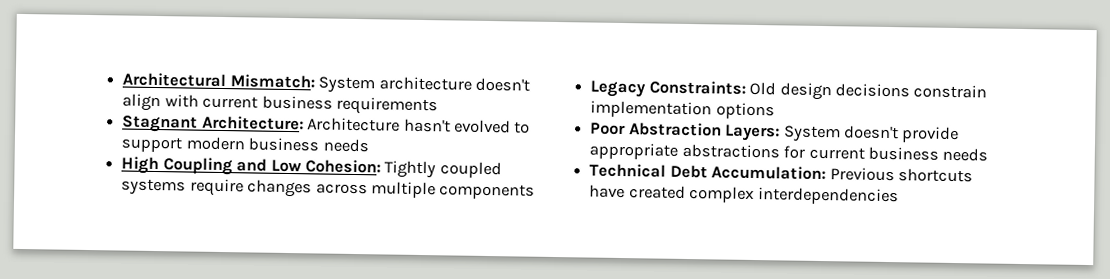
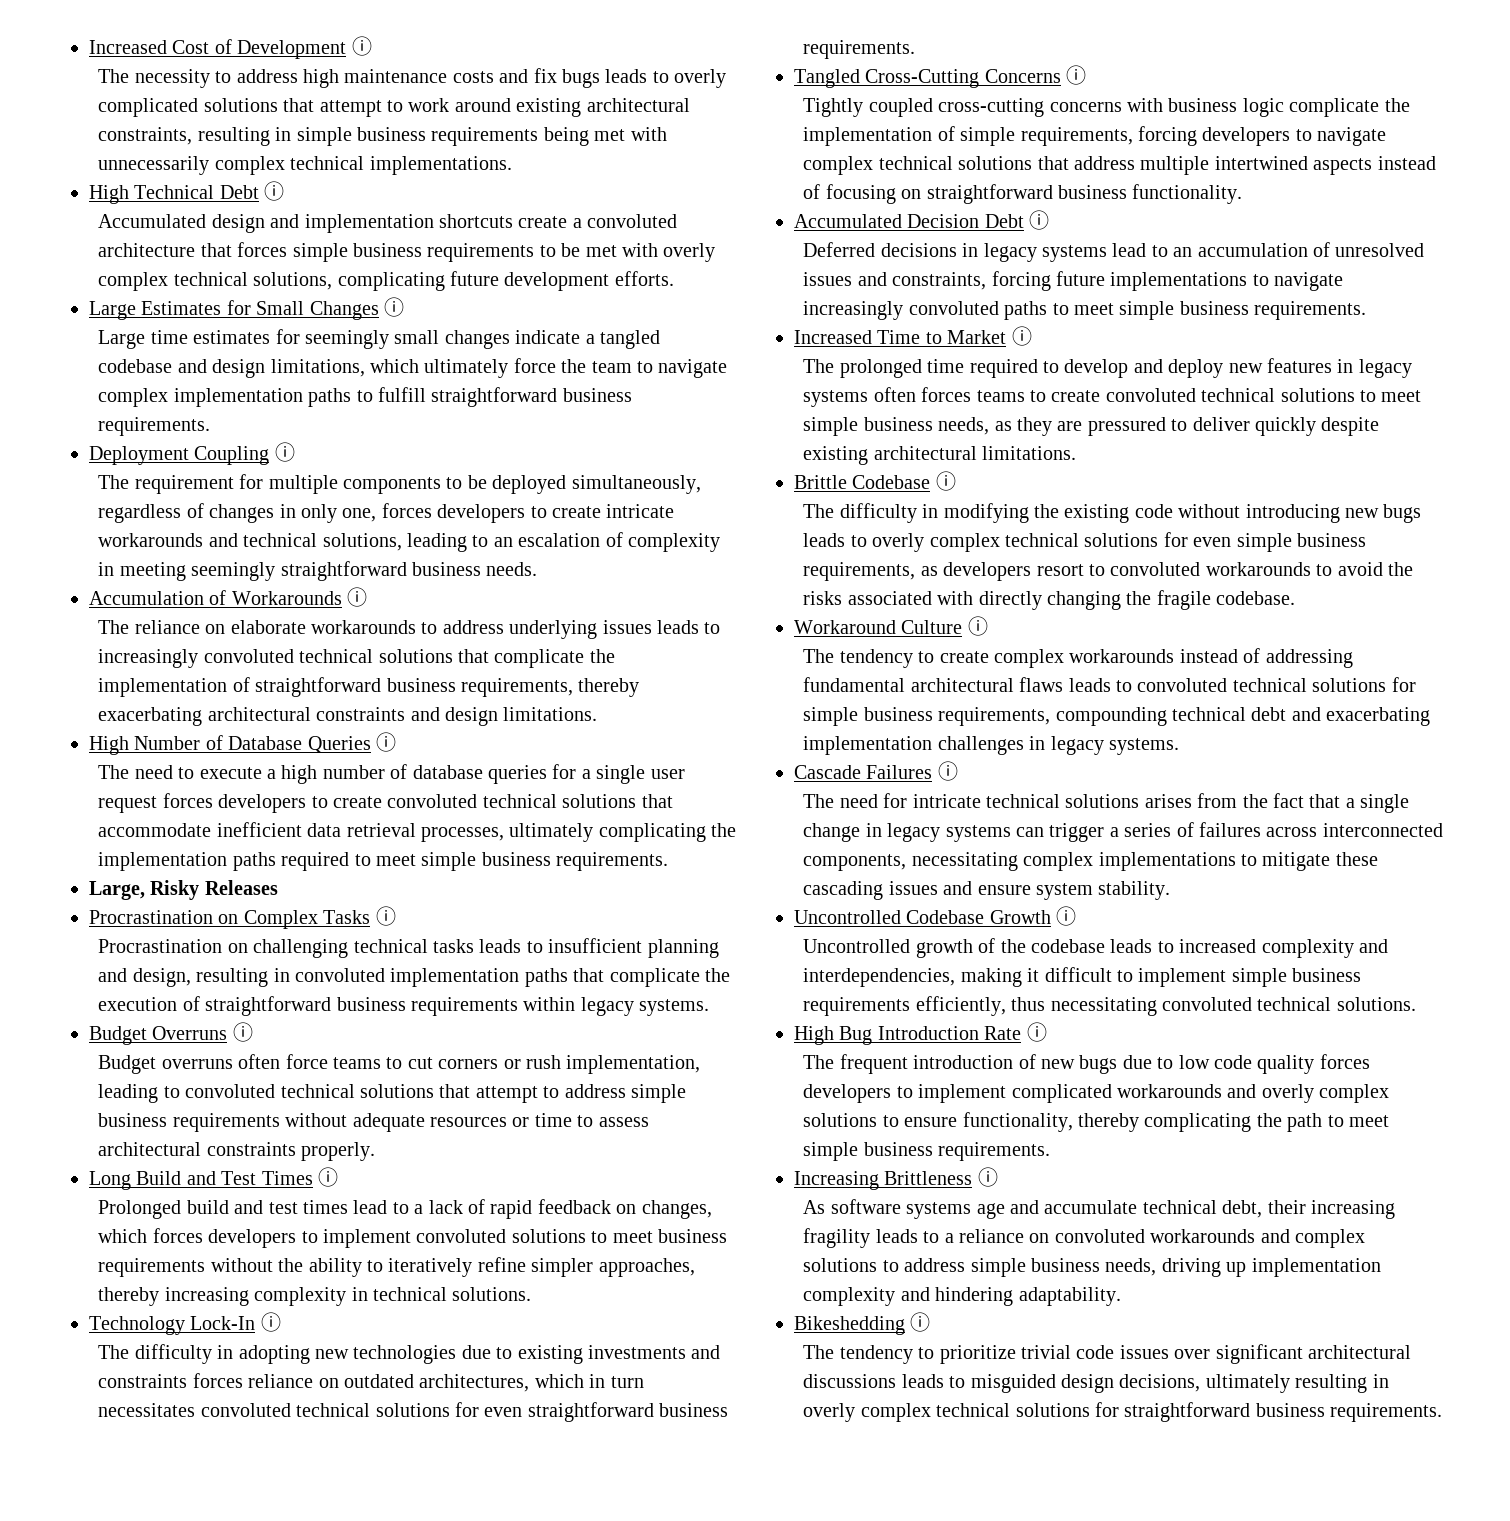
- Architectural Mismatch: System architecture doesn't align with current business requirements
- Stagnant Architecture: Architecture hasn't evolved to support modern business needs
- High Coupling and Low Cohesion: Tightly coupled systems require changes across multiple components
- Legacy Constraints: Old design decisions constrain implementation options
- Poor Abstraction Layers: System doesn't provide appropriate abstractions for current business needs
- Technical Debt Accumulation: Previous shortcuts have created complex interdependencies
+ Increased Cost of Development ⓘ
+ The necessity to address high maintenance costs and fix bugs leads to overly complicated solutions that attempt to work around existing architectural constraints, resulting in simple business requirements being met with unnecessarily complex technical implementations.
+ High Technical Debt ⓘ
+ Accumulated design and implementation shortcuts create a convoluted architecture that forces simple business requirements to be met with overly complex technical solutions, complicating future development efforts.
+ Large Estimates for Small Changes ⓘ
+ Large time estimates for seemingly small changes indicate a tangled codebase and design limitations, which ultimately force the team to navigate complex implementation paths to fulfill straightforward business requirements.
+ Deployment Coupling ⓘ
+ The requirement for multiple components to be deployed simultaneously, regardless of changes in only one, forces developers to create intricate workarounds and technical solutions, leading to an escalation of complexity in meeting seemingly straightforward business needs.
+ Accumulation of Workarounds ⓘ
+ The reliance on elaborate workarounds to address underlying issues leads to increasingly convoluted technical solutions that complicate the implementation of straightforward business requirements, thereby exacerbating architectural constraints and design limitations.
+ High Number of Database Queries ⓘ
+ The need to execute a high number of database queries for a single user request forces developers to create convoluted technical solutions that accommodate inefficient data retrieval processes, ultimately complicating the implementation paths required to meet simple business requirements.
+ Large, Risky Releases
+ Procrastination on Complex Tasks ⓘ
+ Procrastination on challenging technical tasks leads to insufficient planning and design, resulting in convoluted implementation paths that complicate the execution of straightforward business requirements within legacy systems.
+ Budget Overruns ⓘ
+ Budget overruns often force teams to cut corners or rush implementation, leading to convoluted technical solutions that attempt to address simple business requirements without adequate resources or time to assess architectural constraints properly.
+ Long Build and Test Times ⓘ
+ Prolonged build and test times lead to a lack of rapid feedback on changes, which forces developers to implement convoluted solutions to meet business requirements without the ability to iteratively refine simpler approaches, thereby increasing complexity in technical solutions.
+ Technology Lock-In ⓘ
+ The difficulty in adopting new technologies due to existing investments and constraints forces reliance on outdated architectures, which in turn necessitates convoluted technical solutions for even straightforward business requirements.
+ Tangled Cross-Cutting Concerns ⓘ
+ Tightly coupled cross-cutting concerns with business logic complicate the implementation of simple requirements, forcing developers to navigate complex technical solutions that address multiple intertwined aspects instead of focusing on straightforward business functionality.
+ Accumulated Decision Debt ⓘ
+ Deferred decisions in legacy systems lead to an accumulation of unresolved issues and constraints, forcing future implementations to navigate increasingly convoluted paths to meet simple business requirements.
+ Increased Time to Market ⓘ
+ The prolonged time required to develop and deploy new features in legacy systems often forces teams to create convoluted technical solutions to meet simple business needs, as they are pressured to deliver quickly despite existing architectural limitations.
+ Brittle Codebase ⓘ
+ The difficulty in modifying the existing code without introducing new bugs leads to overly complex technical solutions for even simple business requirements, as developers resort to convoluted workarounds to avoid the risks associated with directly changing the fragile codebase.
+ Workaround Culture ⓘ
+ The tendency to create complex workarounds instead of addressing fundamental architectural flaws leads to convoluted technical solutions for simple business requirements, compounding technical debt and exacerbating implementation challenges in legacy systems.
+ Cascade Failures ⓘ
+ The need for intricate technical solutions arises from the fact that a single change in legacy systems can trigger a series of failures across interconnected components, necessitating complex implementations to mitigate these cascading issues and ensure system stability.
+ Uncontrolled Codebase Growth ⓘ
+ Uncontrolled growth of the codebase leads to increased complexity and interdependencies, making it difficult to implement simple business requirements efficiently, thus necessitating convoluted technical solutions.
+ High Bug Introduction Rate ⓘ
+ The frequent introduction of new bugs due to low code quality forces developers to implement complicated workarounds and overly complex solutions to ensure functionality, thereby complicating the path to meet simple business requirements.
+ Increasing Brittleness ⓘ
+ As software systems age and accumulate technical debt, their increasing fragility leads to a reliance on convoluted workarounds and complex solutions to address simple business needs, driving up implementation complexity and hindering adaptability.
+ Bikeshedding ⓘ
+ The tendency to prioritize trivial code issues over significant architectural discussions leads to misguided design decisions, ultimately resulting in overly complex technical solutions for straightforward business requirements.

